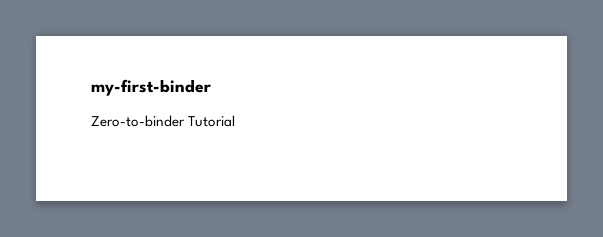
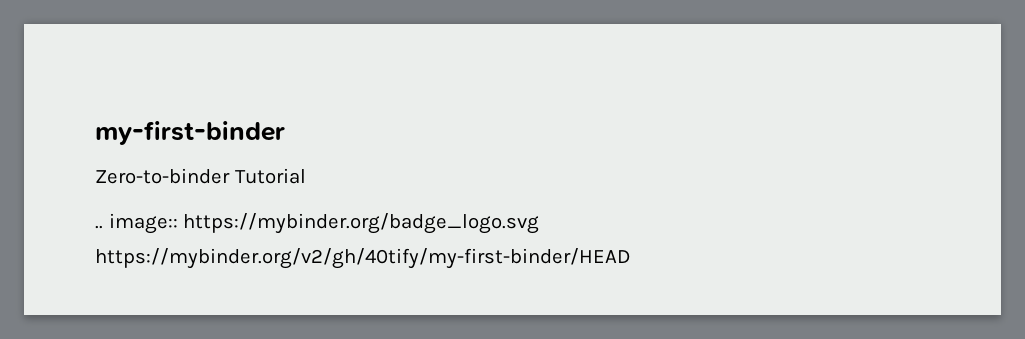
+ .. image:: https://mybinder.org/badge_logo.svg https://mybinder.org/v2/gh/40tify/my-first-binder/HEAD

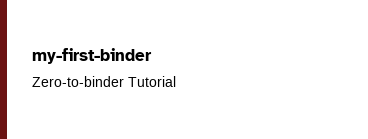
- .. image:: https://mybinder.org/badge_logo.svg https://mybinder.org/v2/gh/40tify/my-first-binder/HEAD

